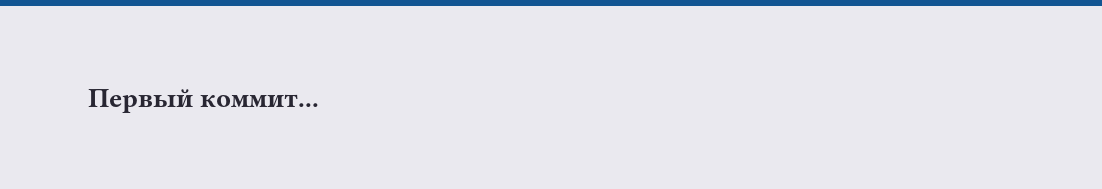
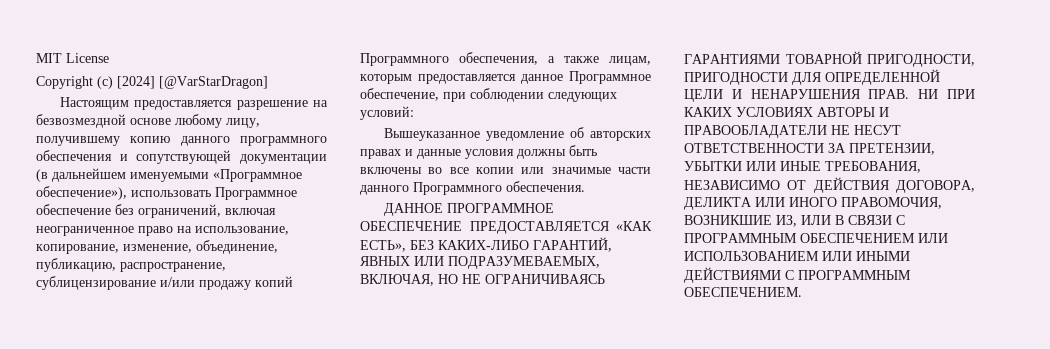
- Первый коммит...
+ MIT License
+ Copyright (c) [2024] [@VarStarDragon]
+ Настоящим предоставляется разрешение на безвозмездной основе любому лицу, получившему копию данного программного обеспечения и сопутствующей документации (в дальнейшем именуемыми «Программное обеспечение»), использовать Программное обеспечение без ограничений, включая неограниченное право на использование, копирование, изменение, объединение, публикацию, распространение, сублицензирование и/или продажу копий Программного обеспечения, а также лицам, которым предоставляется данное Программное обеспечение, при соблюдении следующих условий:
+ Вышеуказанное уведомление об авторских правах и данные условия должны быть включены во все копии или значимые части данного Программного обеспечения.
+ ДАННОЕ ПРОГРАММНОЕ ОБЕСПЕЧЕНИЕ ПРЕДОСТАВЛЯЕТСЯ «КАК ЕСТЬ», БЕЗ КАКИХ-ЛИБО ГАРАНТИЙ, ЯВНЫХ ИЛИ ПОДРАЗУМЕВАЕМЫХ, ВКЛЮЧАЯ, НО НЕ ОГРАНИЧИВАЯСЬ ГАРАНТИЯМИ ТОВАРНОЙ ПРИГОДНОСТИ, ПРИГОДНОСТИ ДЛЯ ОПРЕДЕЛЕННОЙ ЦЕЛИ И НЕНАРУШЕНИЯ ПРАВ. НИ ПРИ КАКИХ УСЛОВИЯХ АВТОРЫ И ПРАВООБЛАДАТЕЛИ НЕ НЕСУТ ОТВЕТСТВЕННОСТИ ЗА ПРЕТЕНЗИИ, УБЫТКИ ИЛИ ИНЫЕ ТРЕБОВАНИЯ, НЕЗАВИСИМО ОТ ДЕЙСТВИЯ ДОГОВОРА, ДЕЛИКТА ИЛИ ИНОГО ПРАВОМОЧИЯ, ВОЗНИКШИЕ ИЗ, ИЛИ В СВЯЗИ С ПРОГРАММНЫМ ОБЕСПЕЧЕНИЕМ ИЛИ ИСПОЛЬЗОВАНИЕМ ИЛИ ИНЫМИ ДЕЙСТВИЯМИ С ПРОГРАММНЫМ ОБЕСПЕЧЕНИЕМ.

